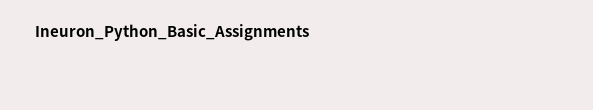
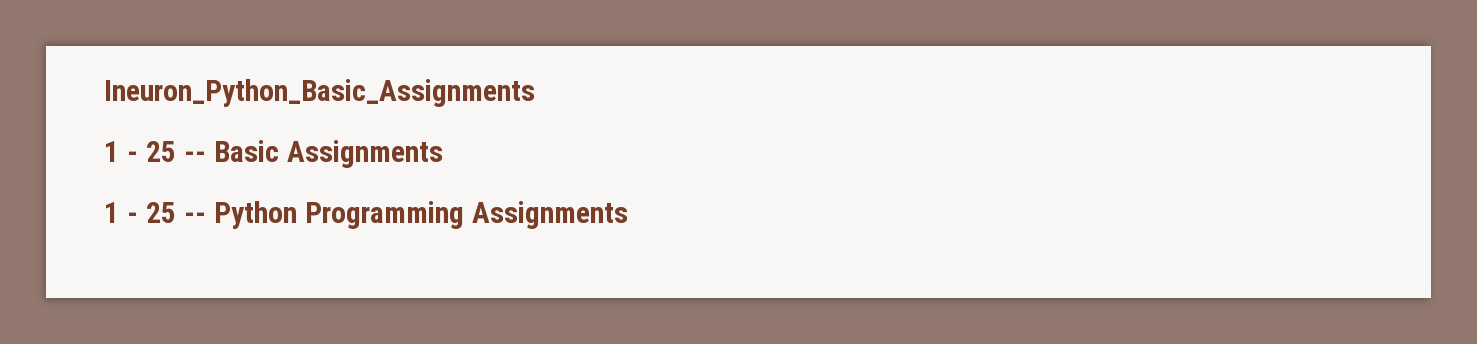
+ 1 - 25 -- Basic Assignments
+ 1 - 25 -- Python Programming Assignments

